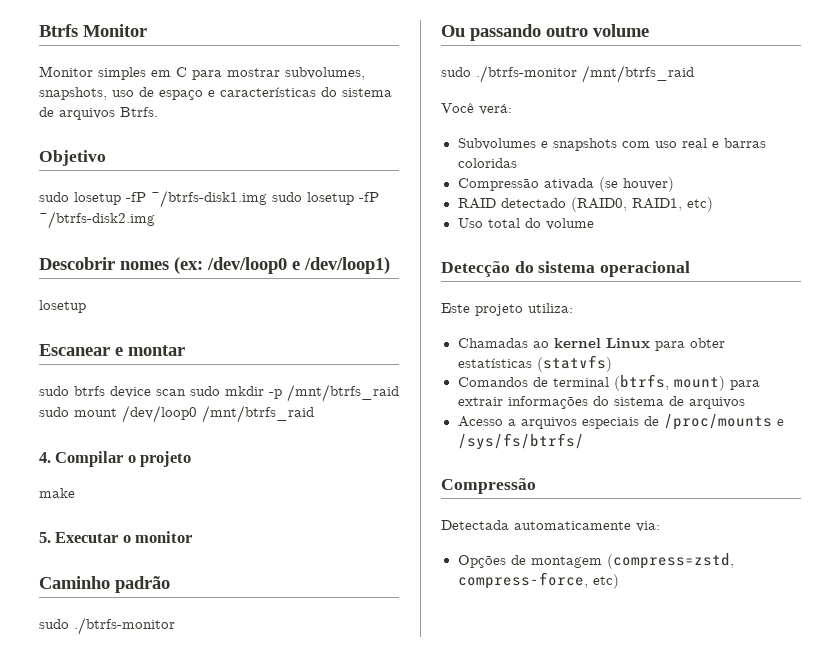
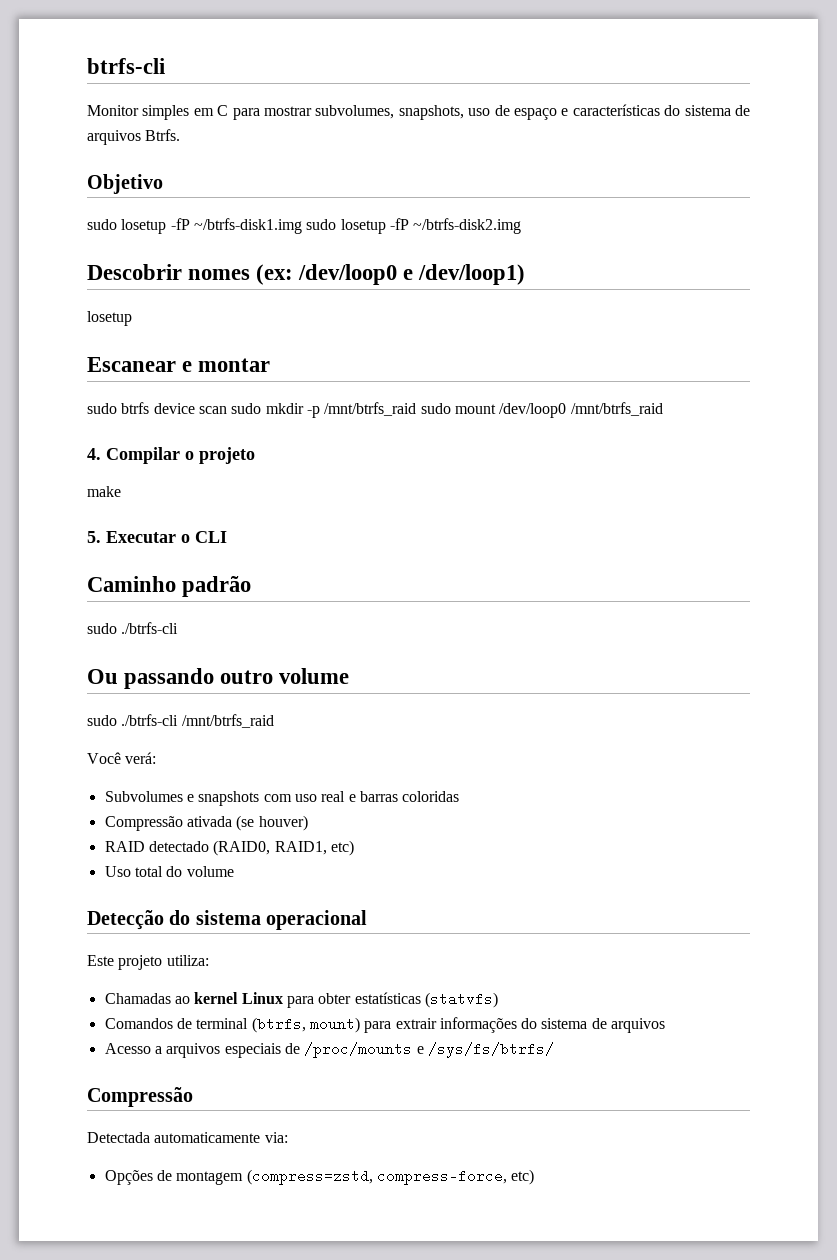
- Btrfs Monitor
+ btrfs-cli
- 5. Executar o monitor
+ 5. Executar o CLI
  Caminho padrão
- sudo ./btrfs-monitor
+ sudo ./btrfs-cli
- sudo ./btrfs-monitor /mnt/btrfs_raid
+ sudo ./btrfs-cli /mnt/btrfs_raid

